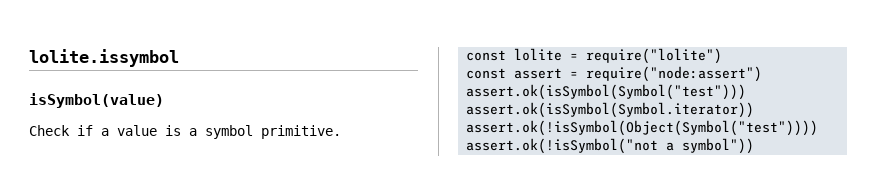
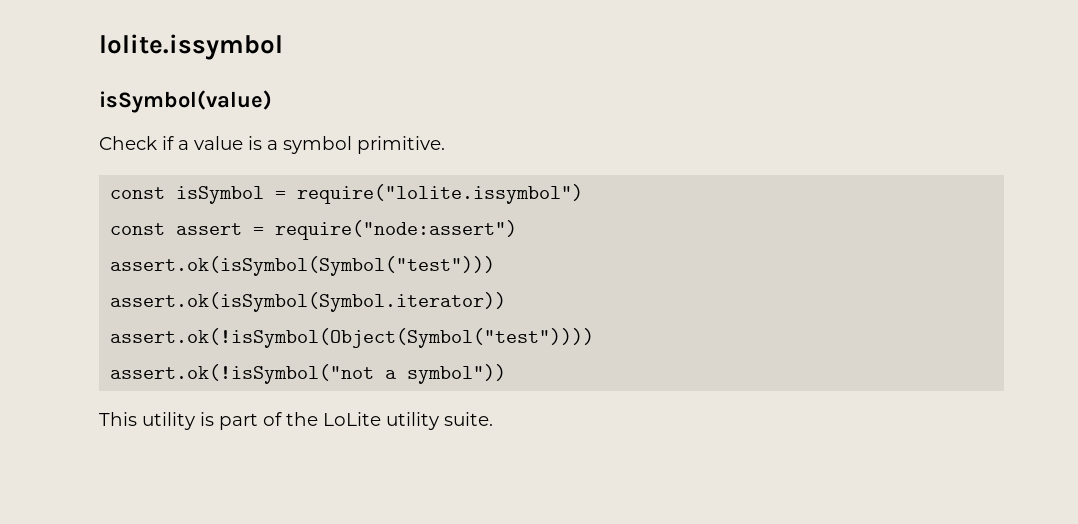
- const lolite = require("lolite")
+ const isSymbol = require("lolite.issymbol")
+ This utility is part of the LoLite utility suite.

